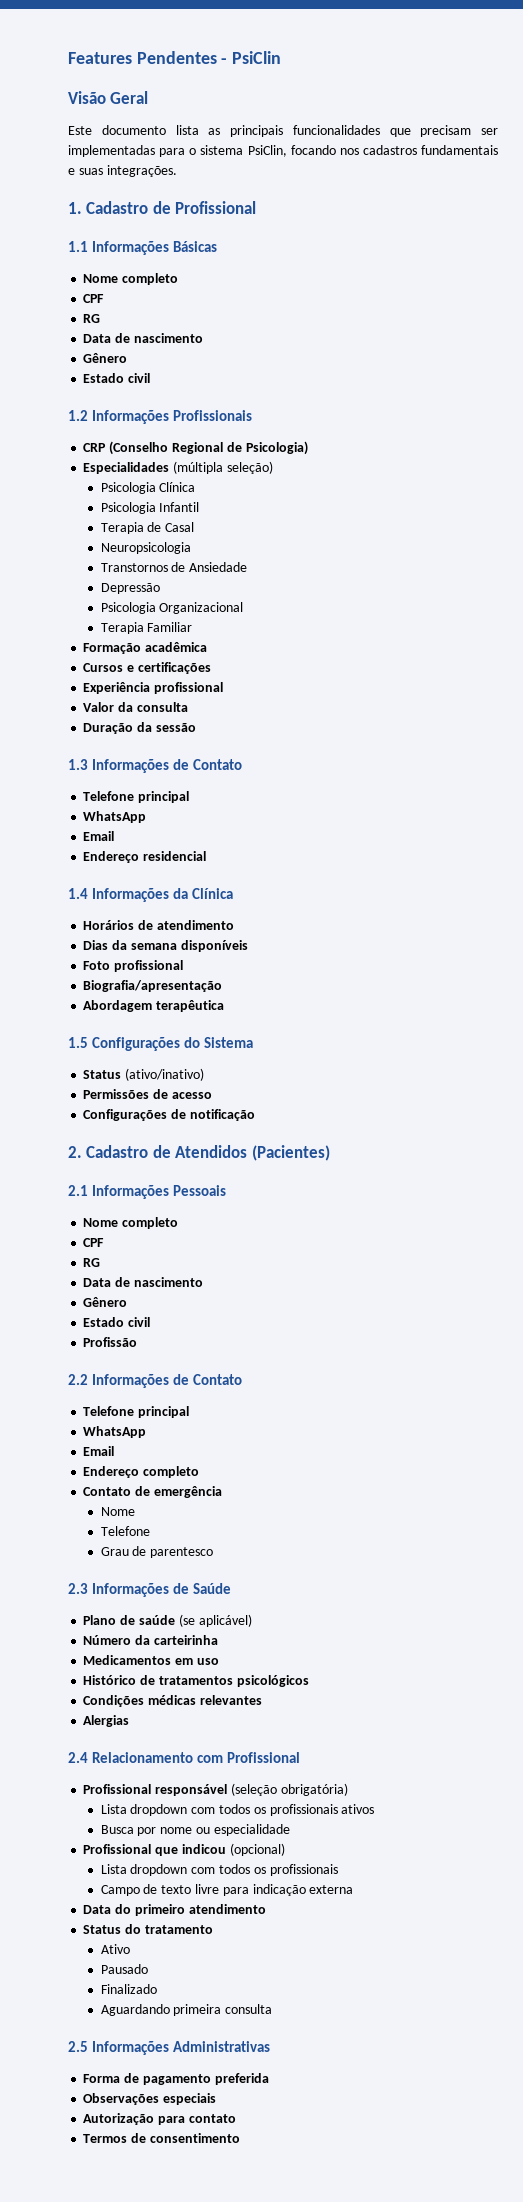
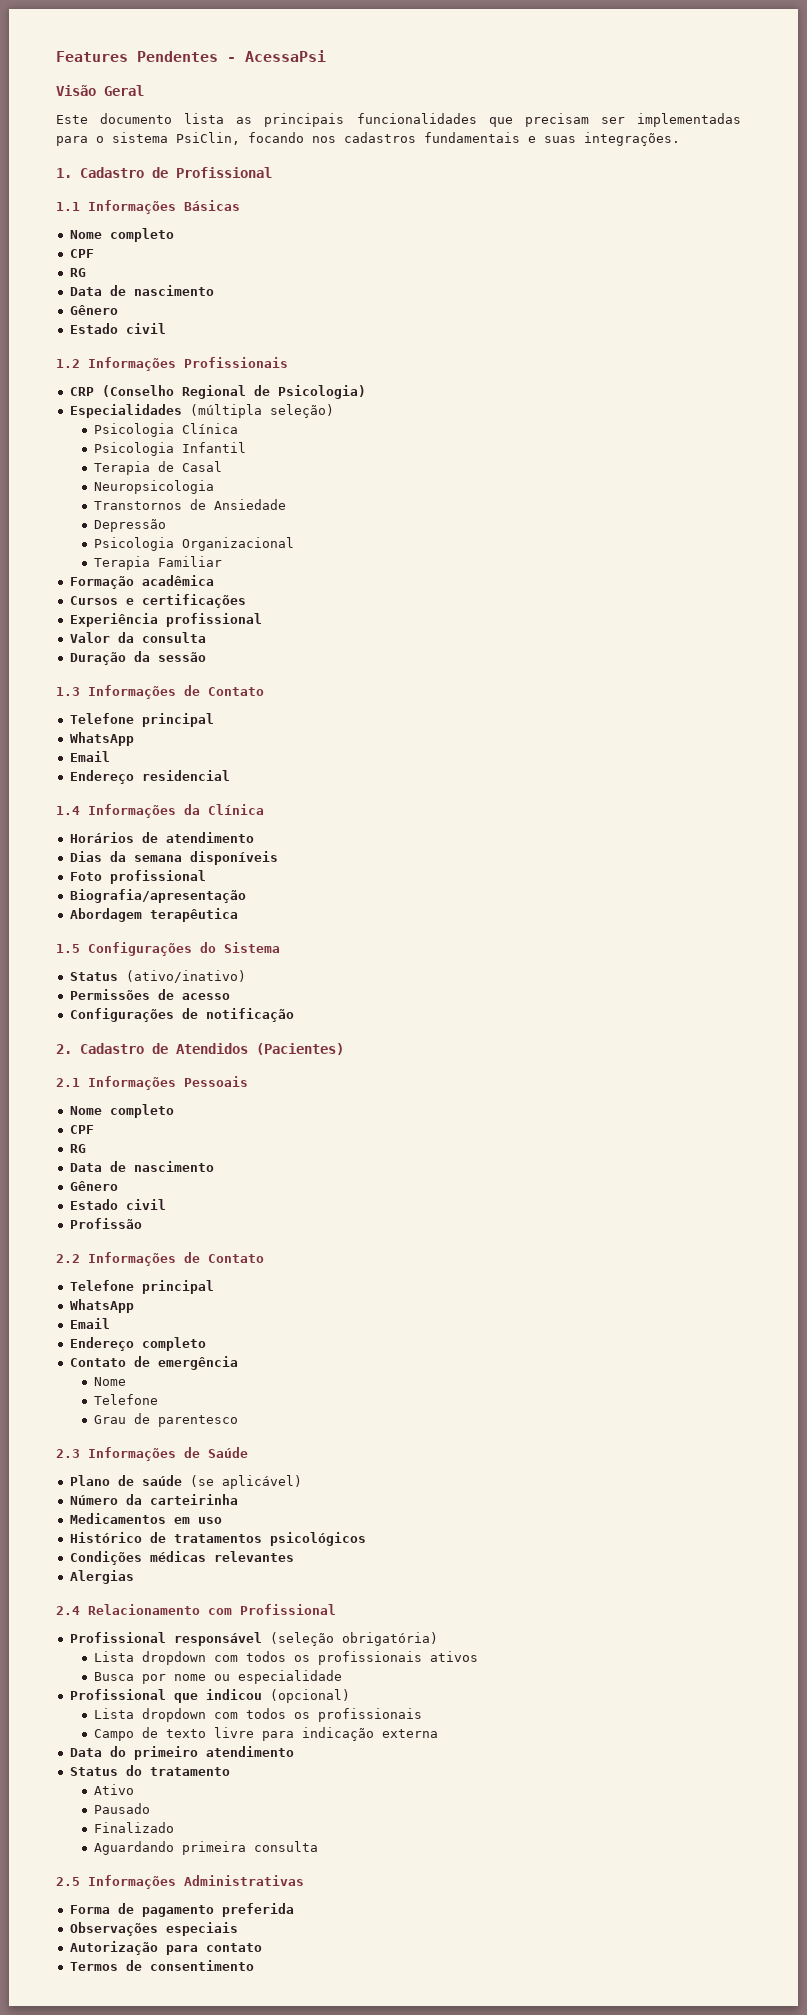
- Features Pendentes - PsiClin
+ Features Pendentes - AcessaPsi

